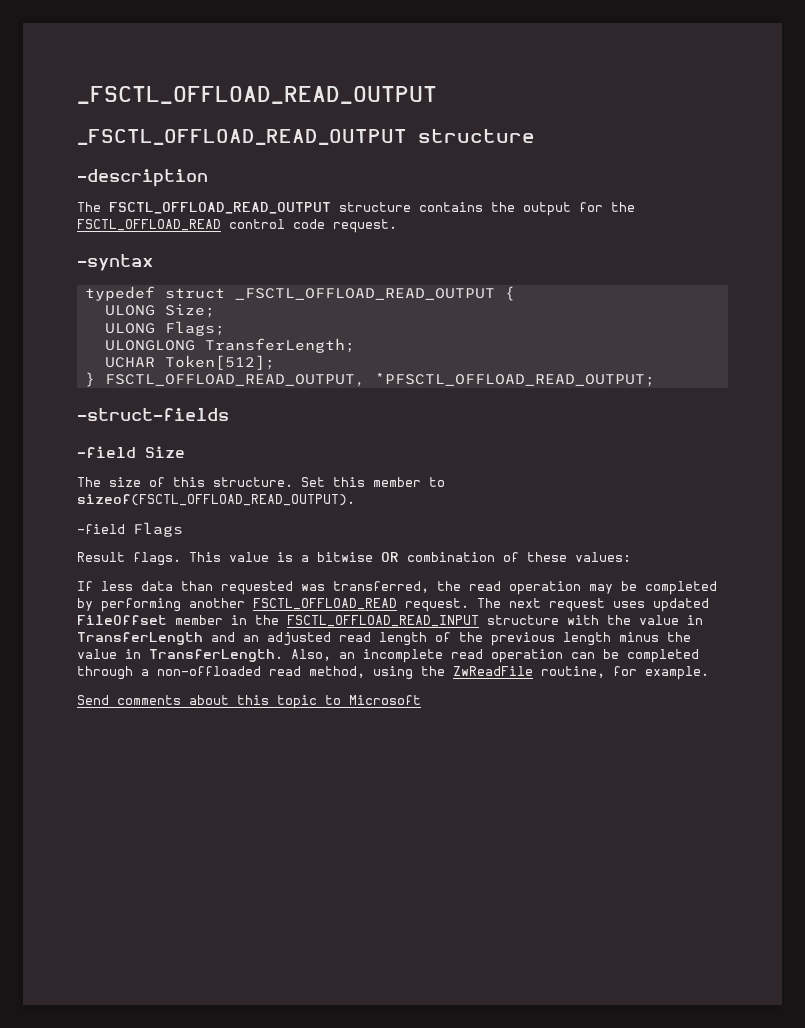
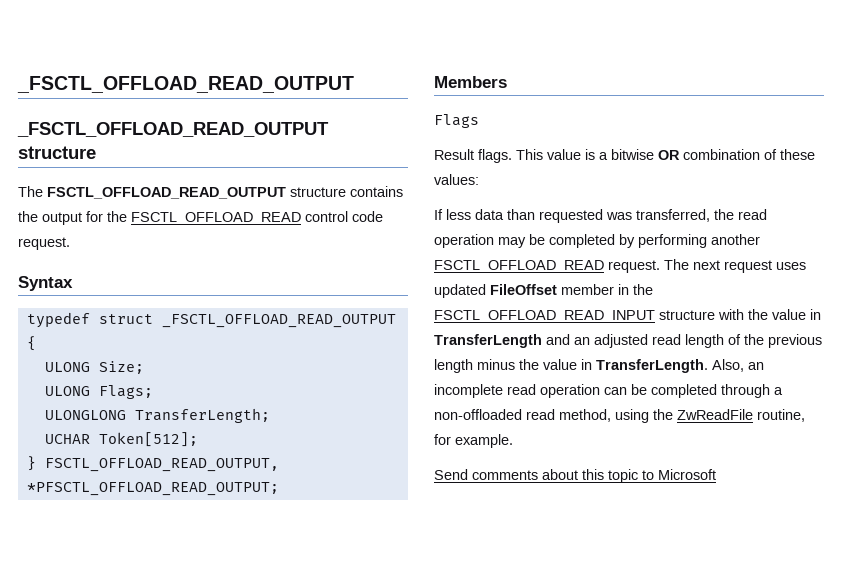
- -description
- -syntax
+ Syntax
- -struct-fields
- -field Size
- The size of this structure. Set this member to sizeof(FSCTL_OFFLOAD_READ_OUTPUT).
- -field Flags
+ Members
+ Flags

